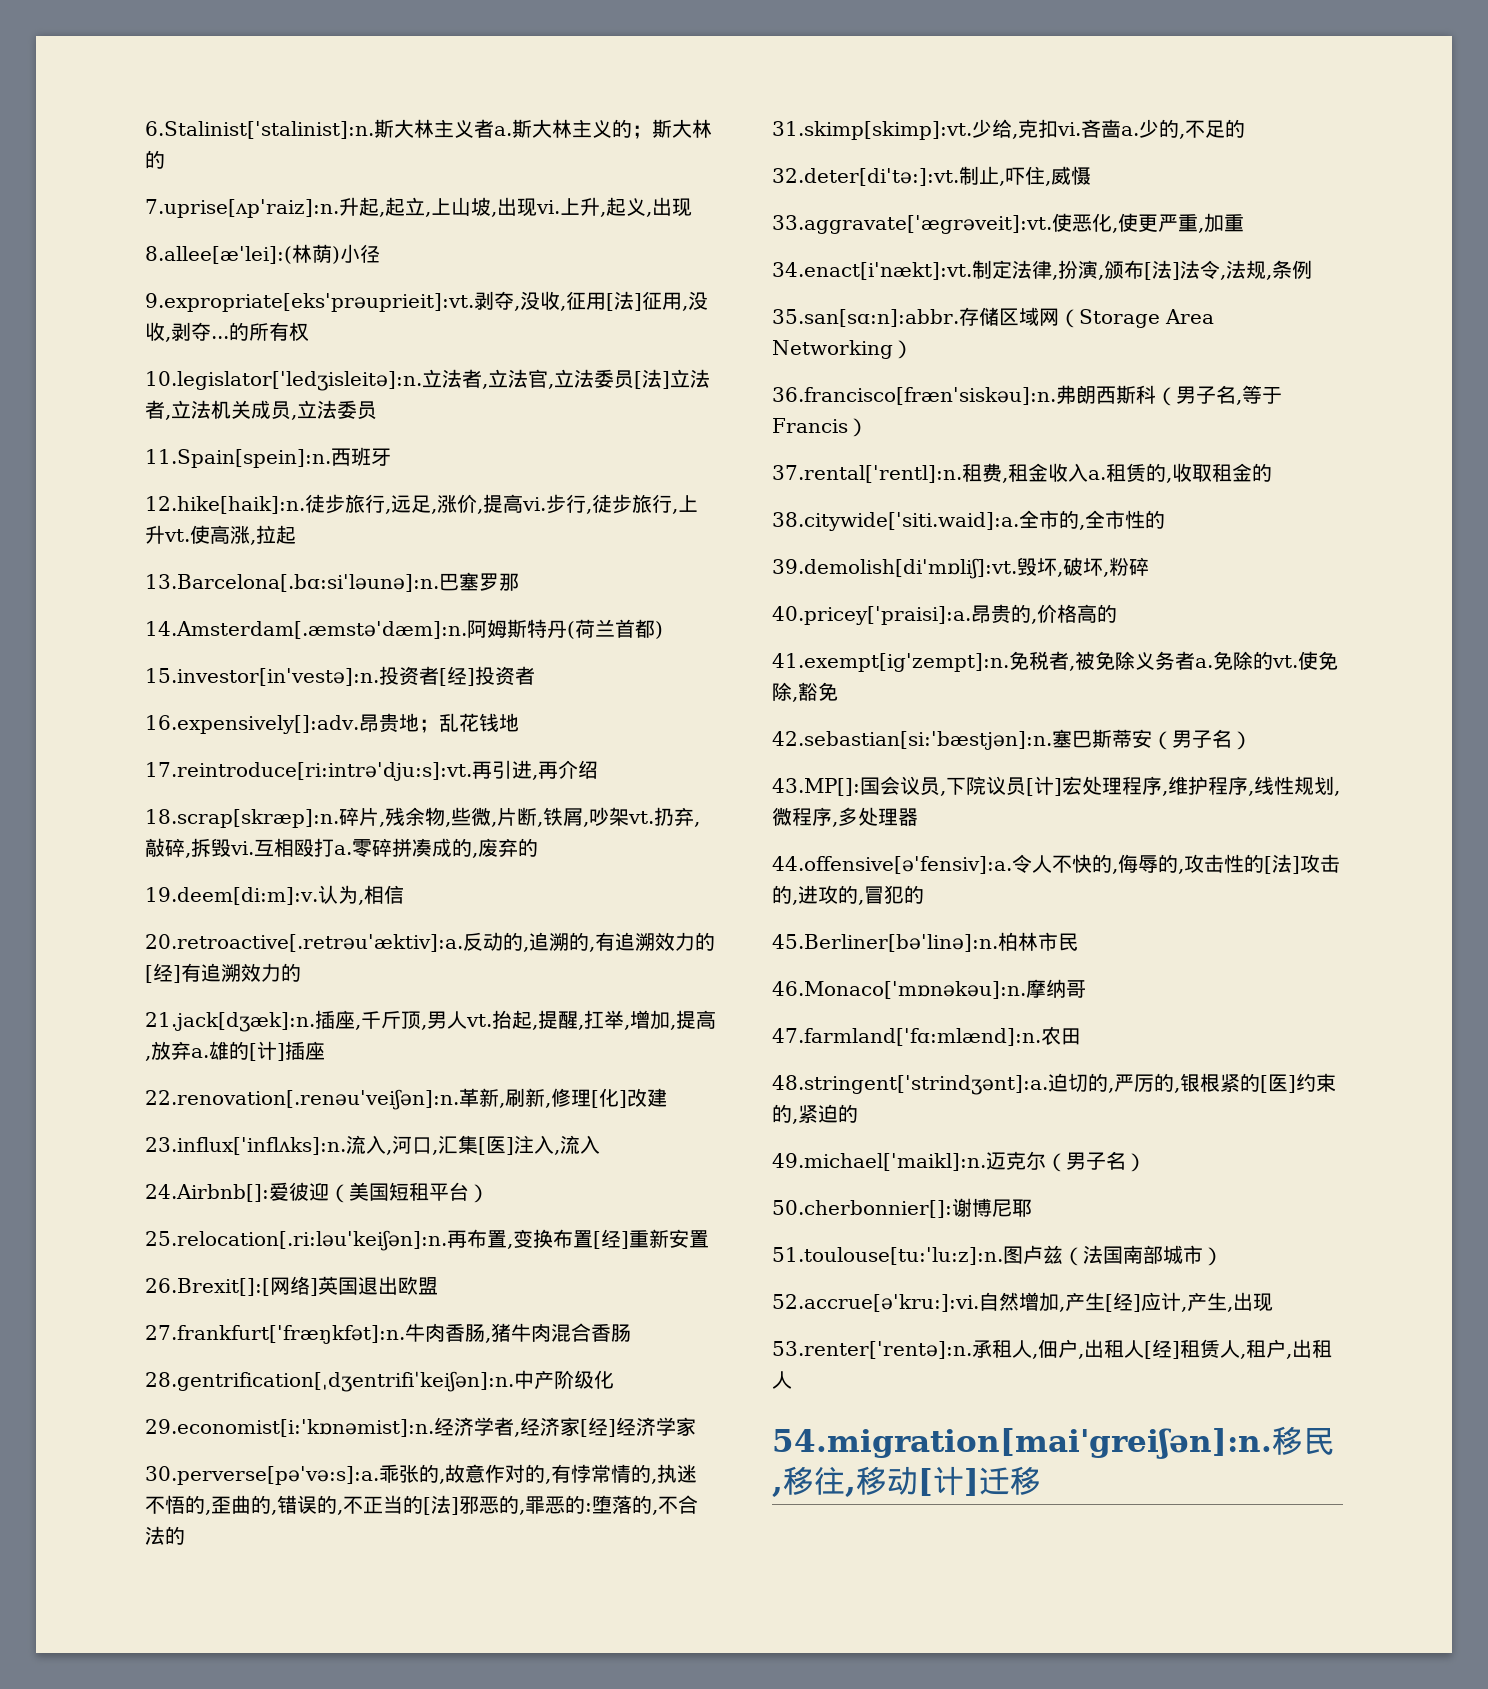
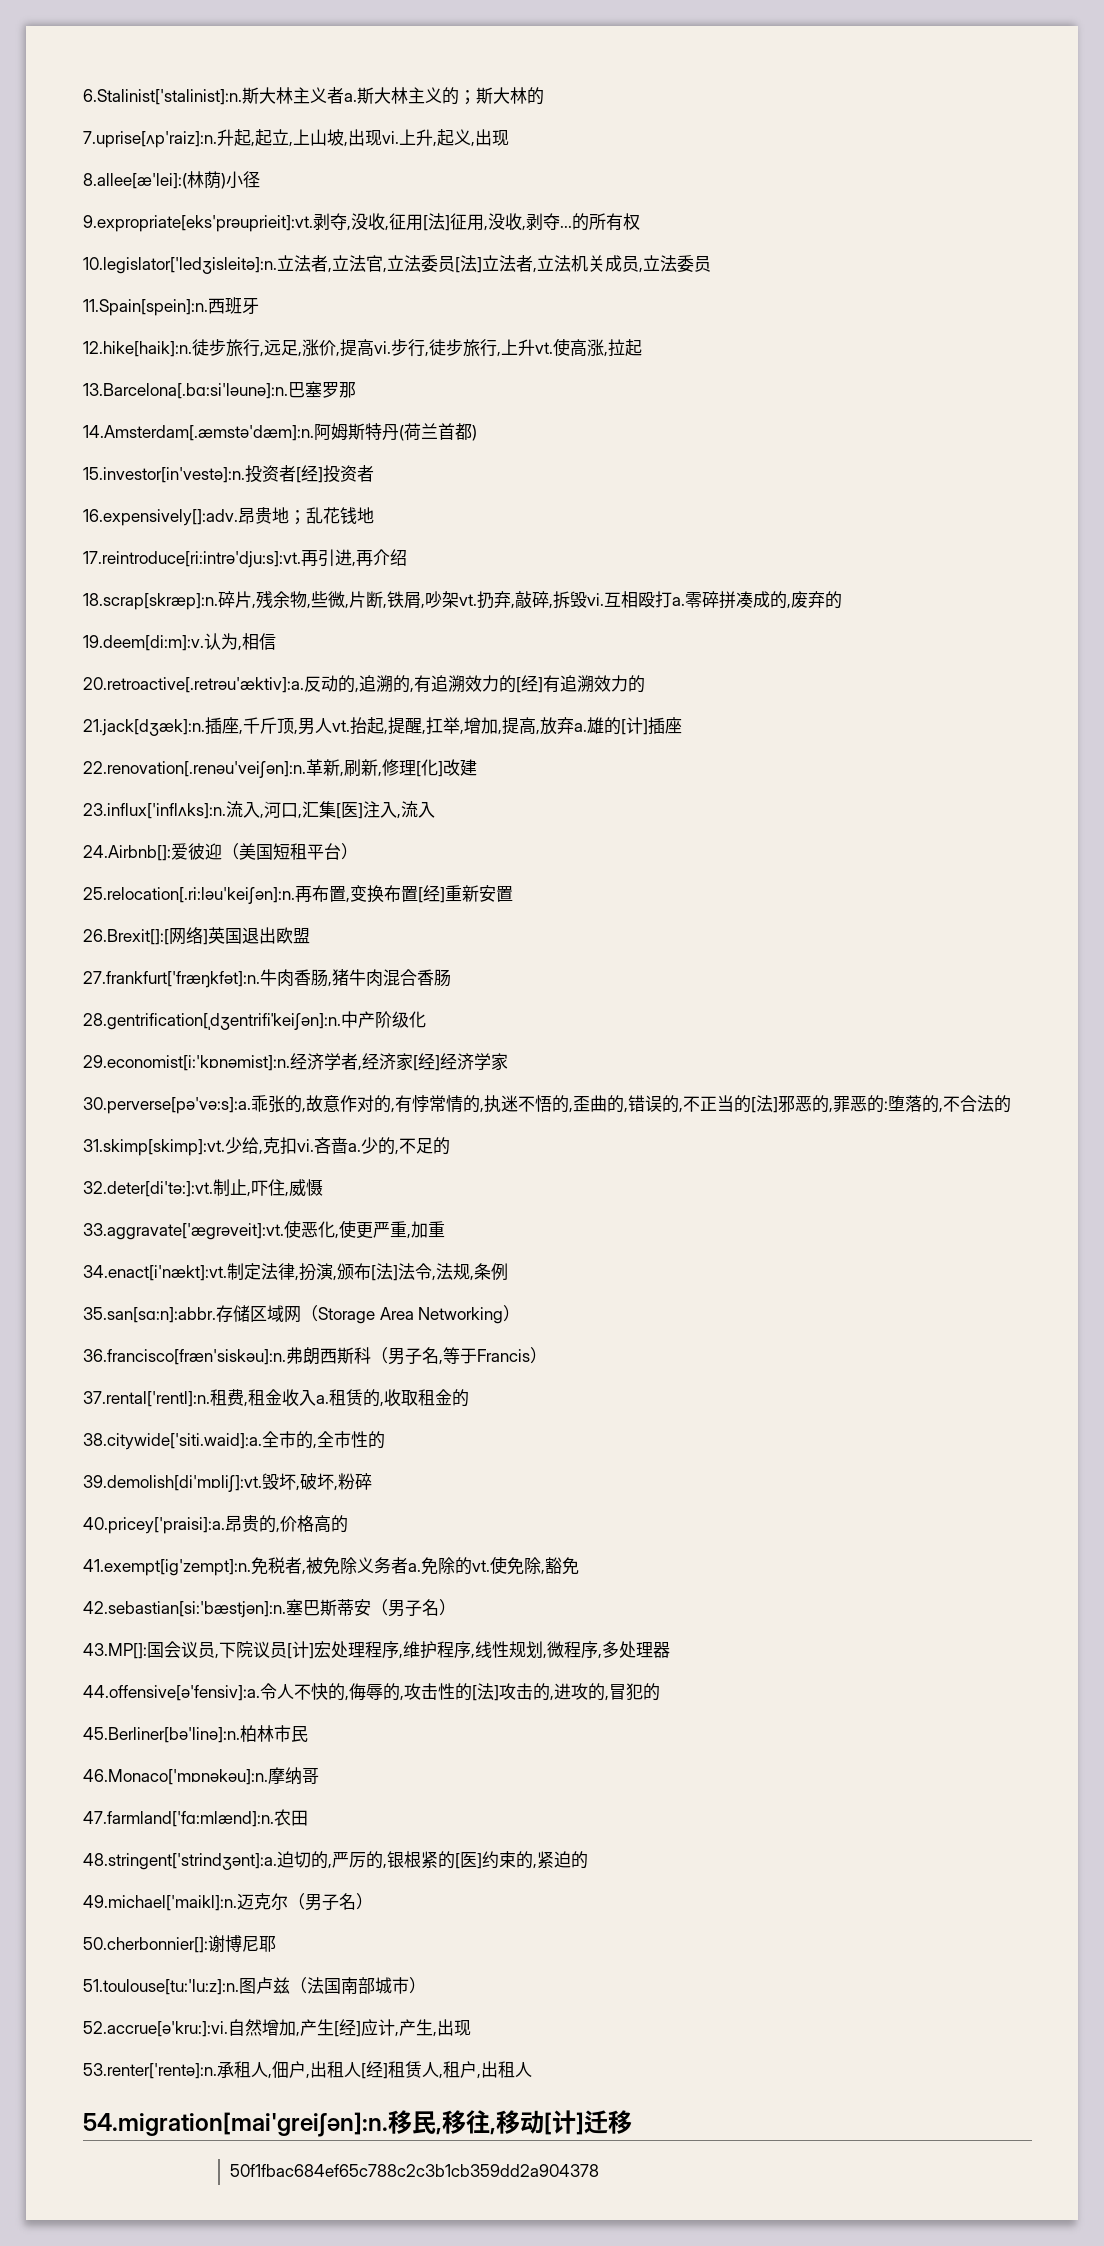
+ 50f1fbac684ef65c788c2c3b1cb359dd2a904378

